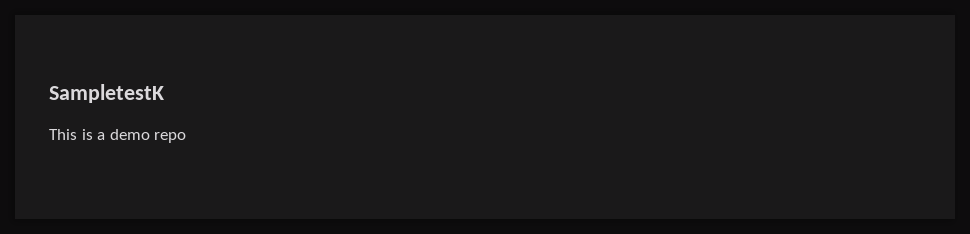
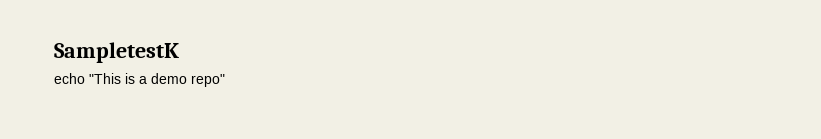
- This is a demo repo
+ echo "This is a demo repo"

